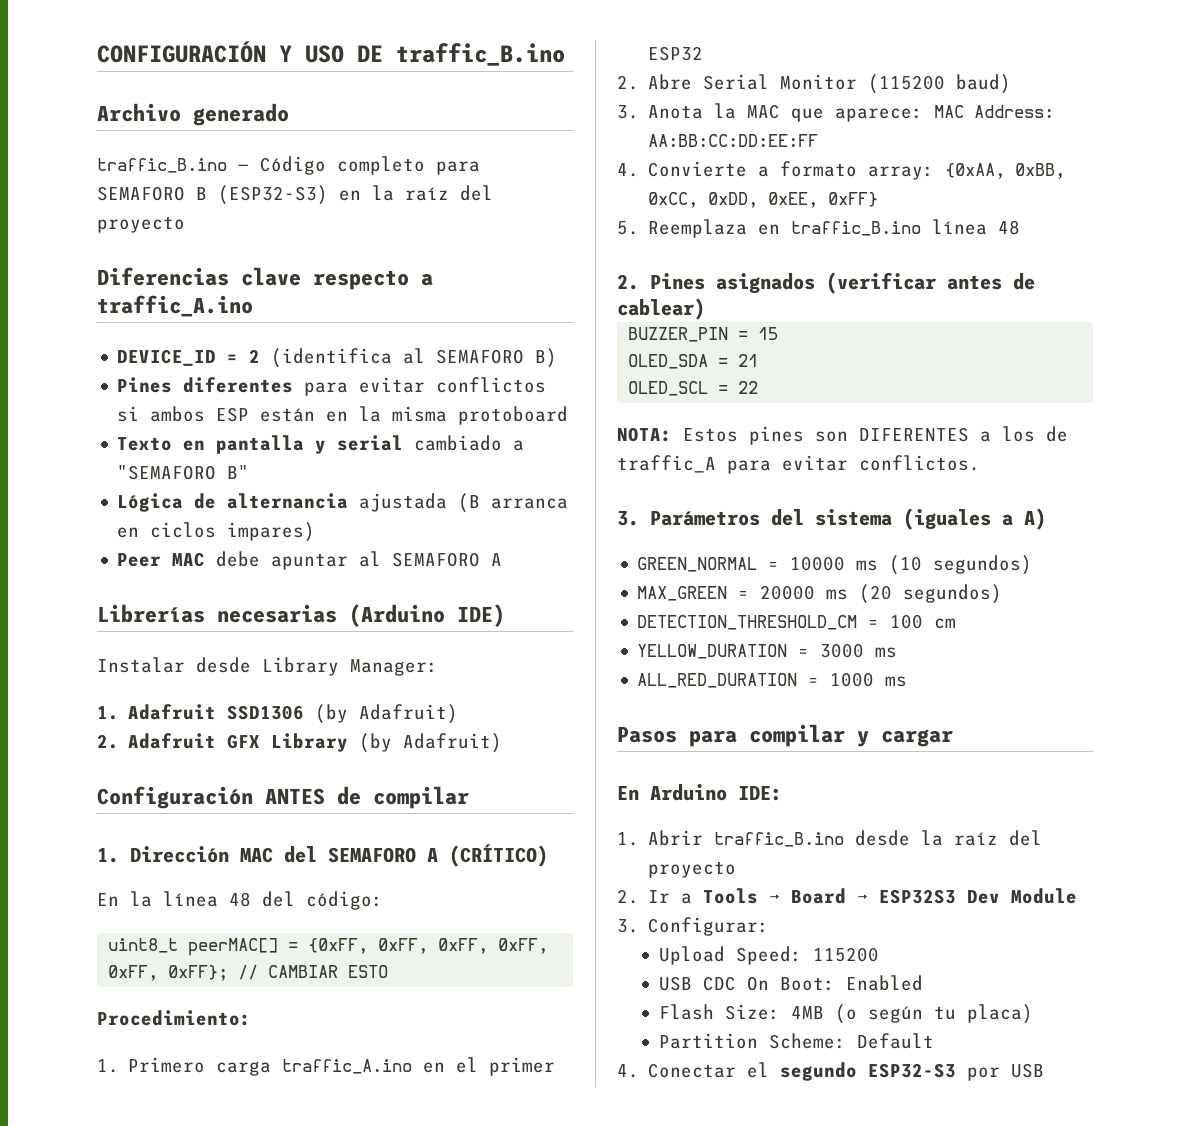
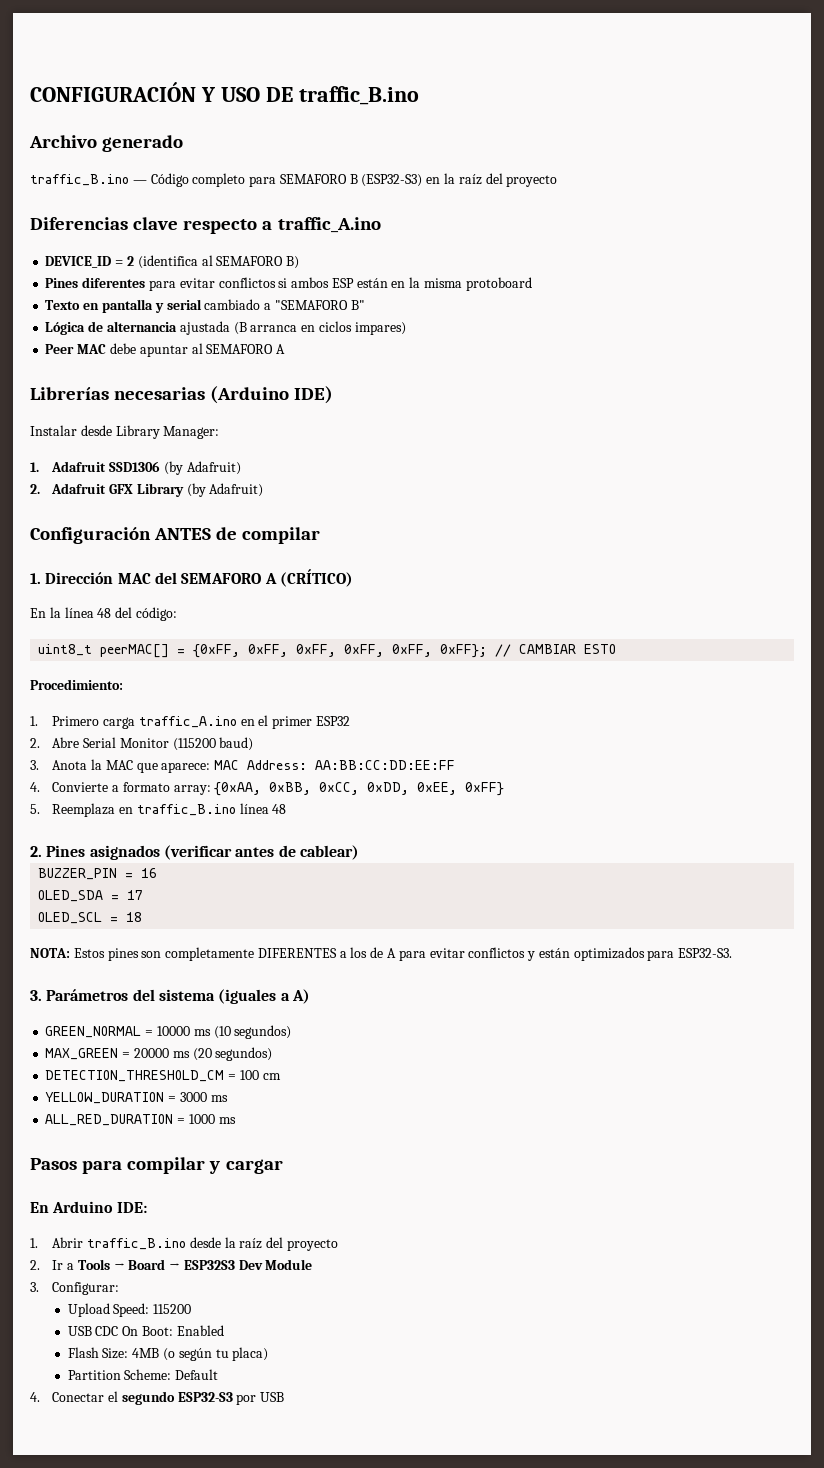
- BUZZER_PIN = 15
+ BUZZER_PIN = 16
- OLED_SDA = 21
+ OLED_SDA = 17
- OLED_SCL = 22
+ OLED_SCL = 18
- NOTA: Estos pines son DIFERENTES a los de traffic_A para evitar conflictos.
+ NOTA: Estos pines son completamente DIFERENTES a los de A para evitar conflictos y están optimizados para ESP32-S3.

